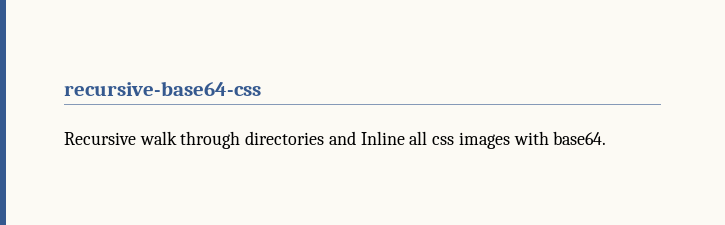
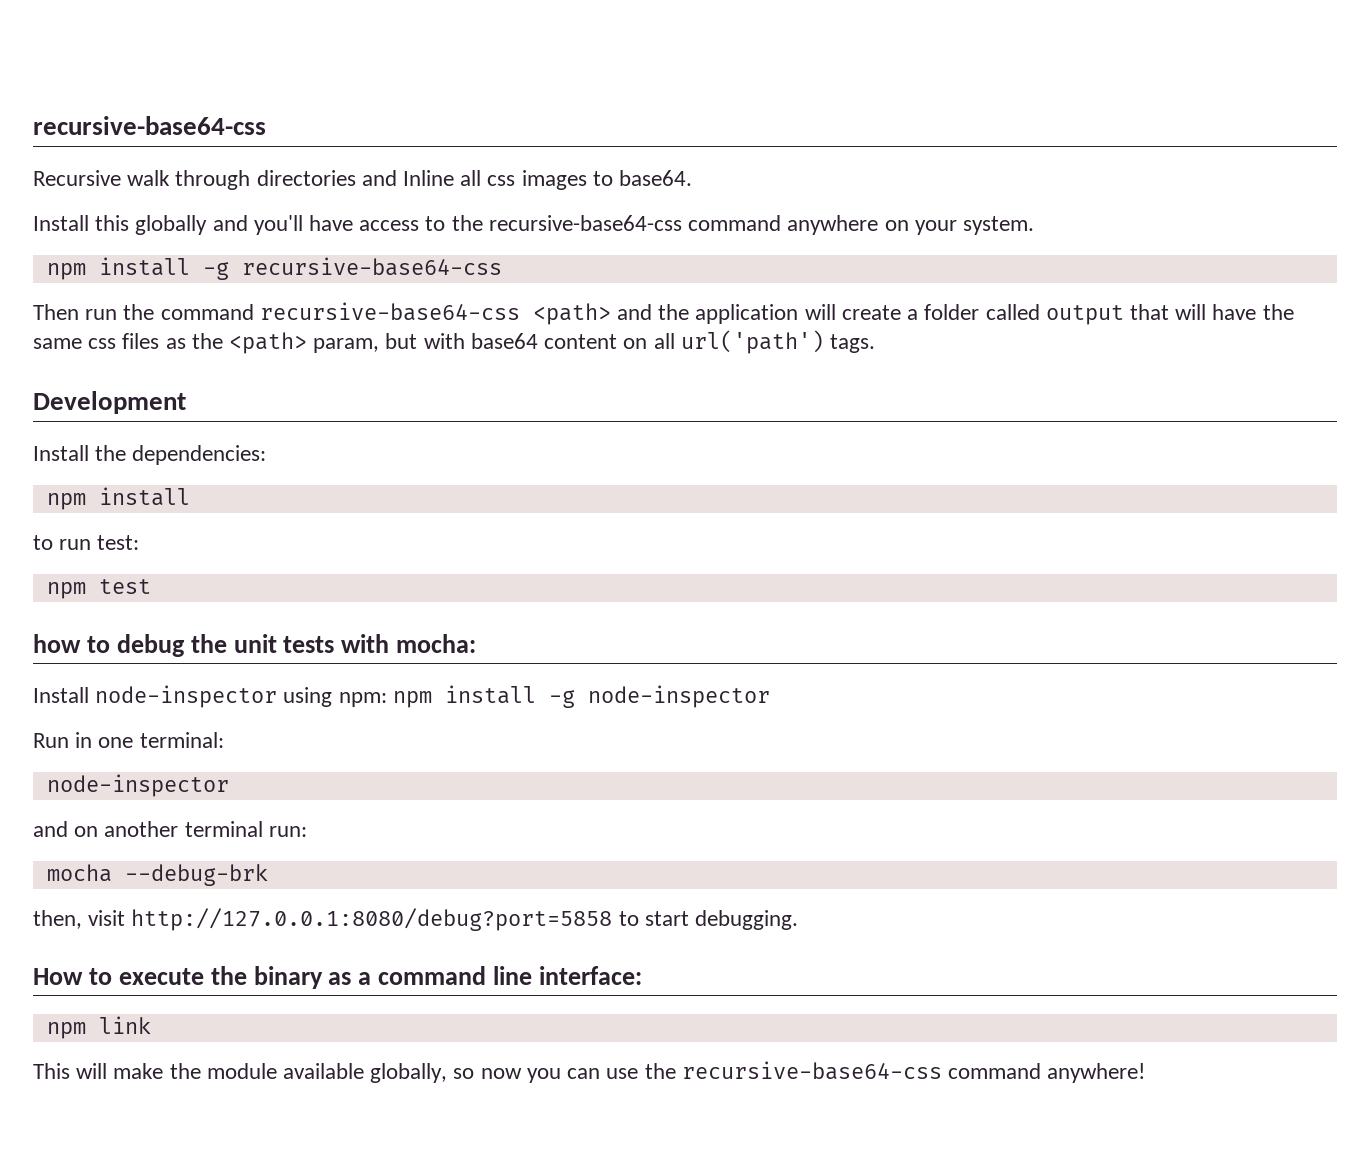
- Recursive walk through directories and Inline all css images with base64.
+ Recursive walk through directories and Inline all css images to base64.
+ Install this globally and you'll have access to the recursive-base64-css command anywhere on your system.
+ npm install -g recursive-base64-css
+ Then run the command recursive-base64-css <path> and the application will create a folder called output that will have the same css files as the <path> param, but with base64 content on all url('path') tags.
+ Development
+ Install the dependencies:
+ npm install
+ to run test:
+ npm test
+ how to debug the unit tests with mocha:
+ Install node-inspector using npm: npm install -g node-inspector
+ Run in one terminal:
+ node-inspector
+ and on another terminal run:
+ mocha --debug-brk
+ then, visit http://127.0.0.1:8080/debug?port=5858 to start debugging.
+ How to execute the binary as a command line interface:
+ npm link
+ This will make the module available globally, so now you can use the recursive-base64-css command anywhere!

